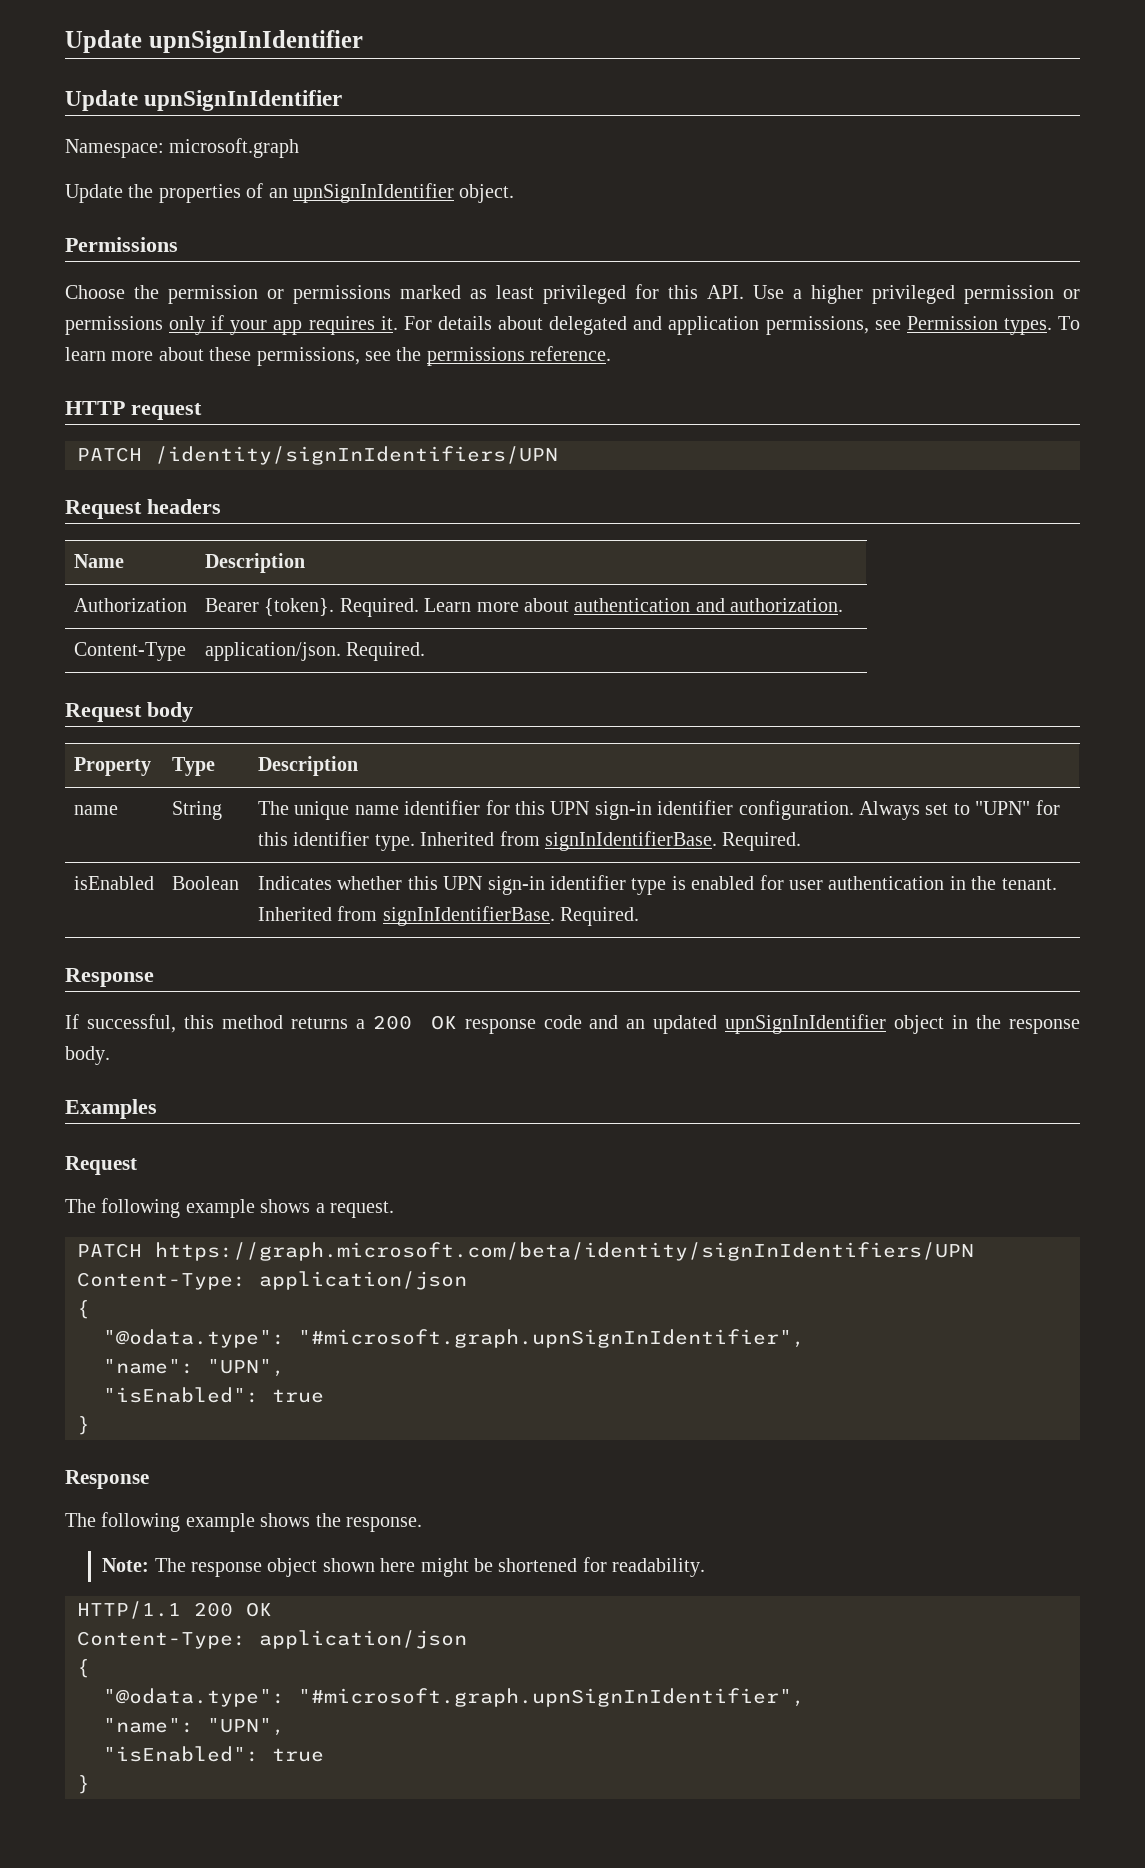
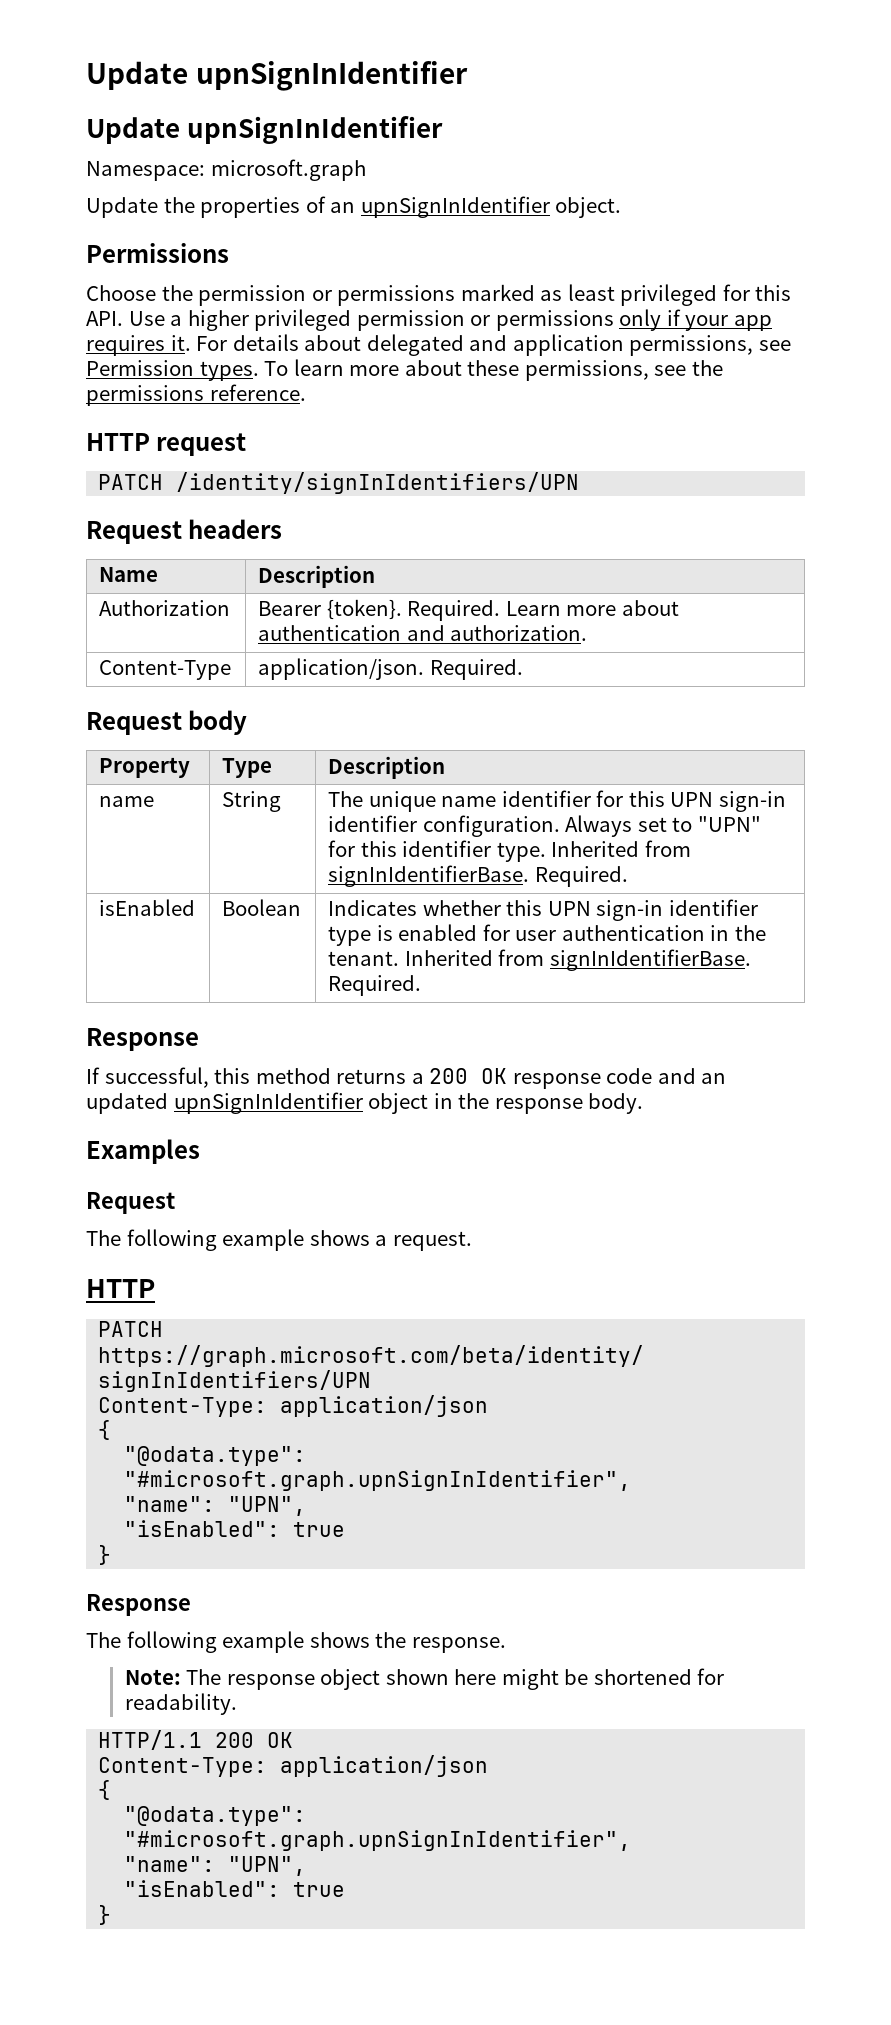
  The following example shows a request.
+ HTTP

